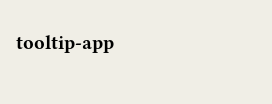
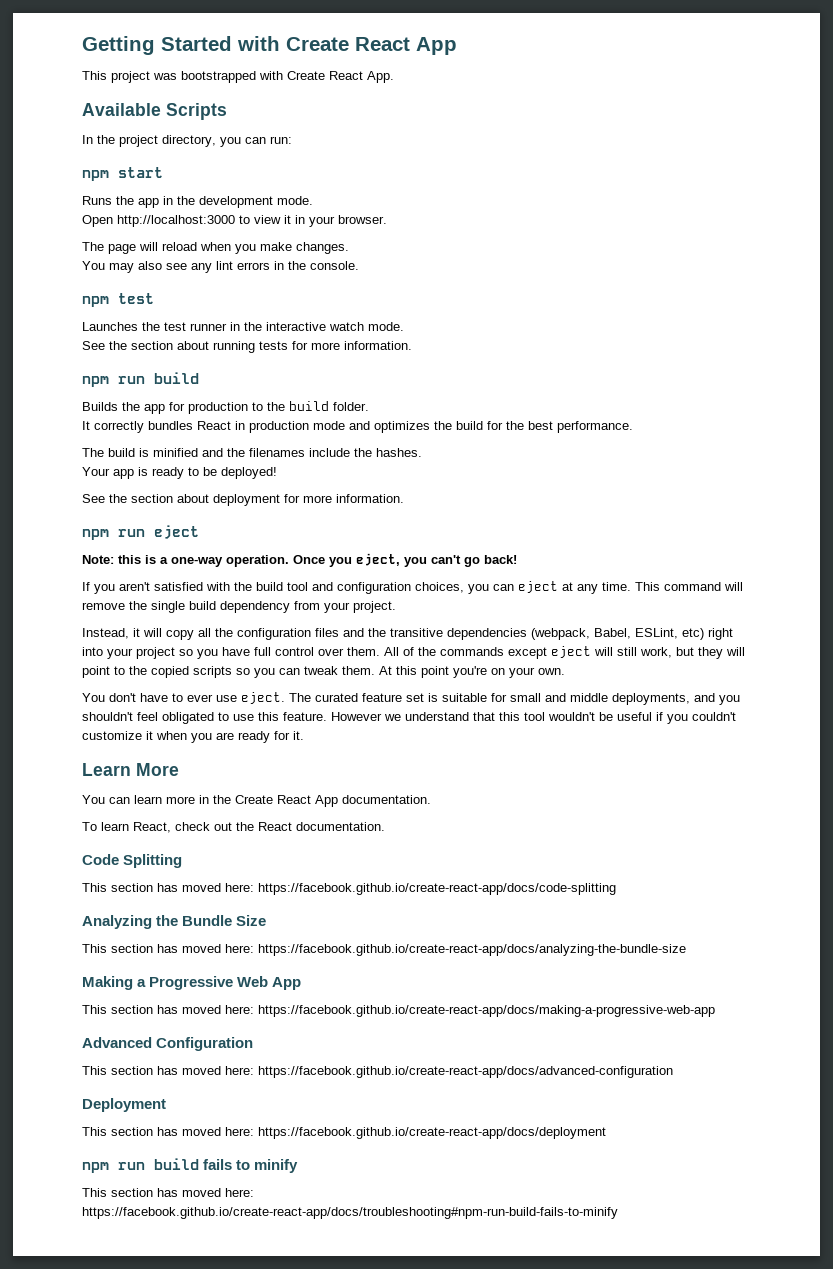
- tooltip-app
+ Getting Started with Create React App
+ This project was bootstrapped with Create React App.
+ Available Scripts
+ In the project directory, you can run:
+ npm start
+ Runs the app in the development mode.
+ Open http://localhost:3000 to view it in your browser.
+ The page will reload when you make changes.
+ You may also see any lint errors in the console.
+ npm test
+ Launches the test runner in the interactive watch mode.
+ See the section about running tests for more information.
+ npm run build
+ Builds the app for production to the build folder.
+ It correctly bundles React in production mode and optimizes the build for the best performance.
+ The build is minified and the filenames include the hashes.
+ Your app is ready to be deployed!
+ See the section about deployment for more information.
+ npm run eject
+ Note: this is a one-way operation. Once you eject, you can't go back!
+ If you aren't satisfied with the build tool and configuration choices, you can eject at any time. This command will remove the single build dependency from your project.
+ Instead, it will copy all the configuration files and the transitive dependencies (webpack, Babel, ESLint, etc) right into your project so you have full control over them. All of the commands except eject will still work, but they will point to the copied scripts so you can tweak them. At this point you're on your own.
+ You don't have to ever use eject. The curated feature set is suitable for small and middle deployments, and you shouldn't feel obligated to use this feature. However we understand that this tool wouldn't be useful if you couldn't customize it when you are ready for it.
+ Learn More
+ You can learn more in the Create React App documentation.
+ To learn React, check out the React documentation.
+ Code Splitting
+ This section has moved here: https://facebook.github.io/create-react-app/docs/code-splitting
+ Analyzing the Bundle Size
+ This section has moved here: https://facebook.github.io/create-react-app/docs/analyzing-the-bundle-size
+ Making a Progressive Web App
+ This section has moved here: https://facebook.github.io/create-react-app/docs/making-a-progressive-web-app
+ Advanced Configuration
+ This section has moved here: https://facebook.github.io/create-react-app/docs/advanced-configuration
+ Deployment
+ This section has moved here: https://facebook.github.io/create-react-app/docs/deployment
+ npm run build fails to minify
+ This section has moved here: https://facebook.github.io/create-react-app/docs/troubleshooting#npm-run-build-fails-to-minify

